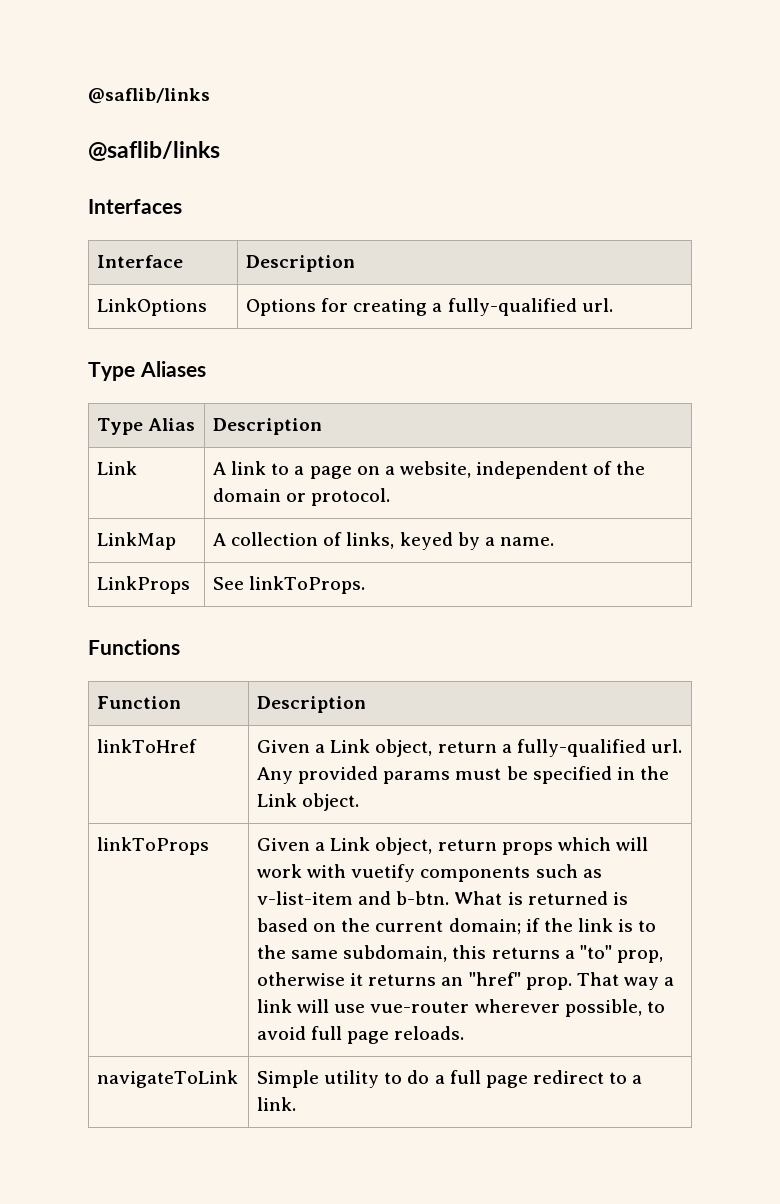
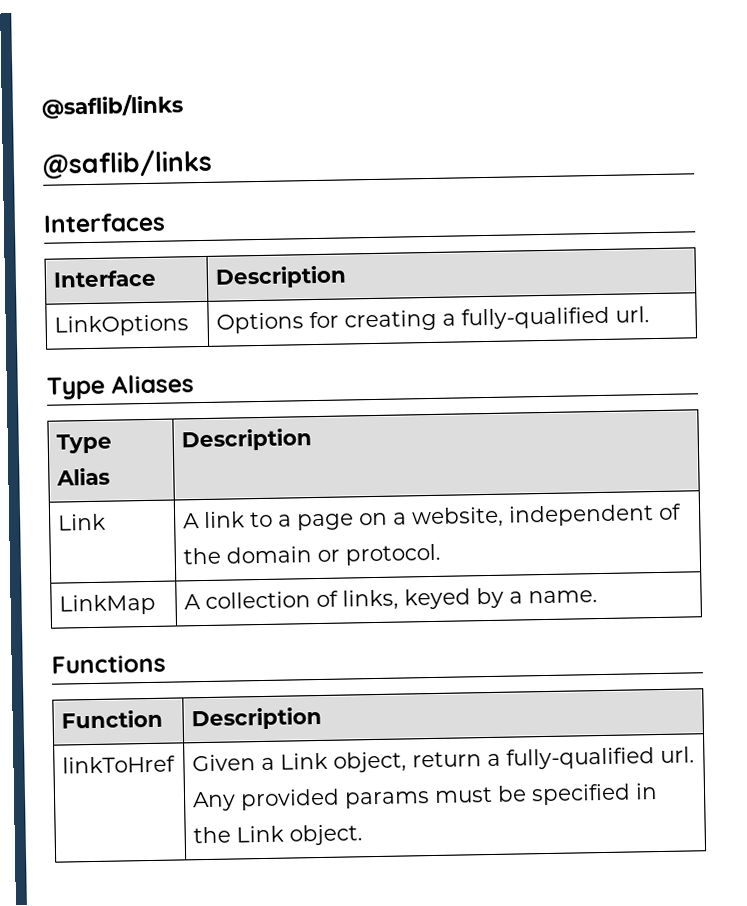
- LinkProps | See linkToProps.
- linkToProps | Given a Link object, return props which will work with vuetify components such as v-list-item and b-btn. What is returned is based on the current domain; if the link is to the same subdomain, this returns a "to" prop, otherwise it returns an "href" prop. That way a link will use vue-router wherever possible, to avoid full page reloads.
- navigateToLink | Simple utility to do a full page redirect to a link.

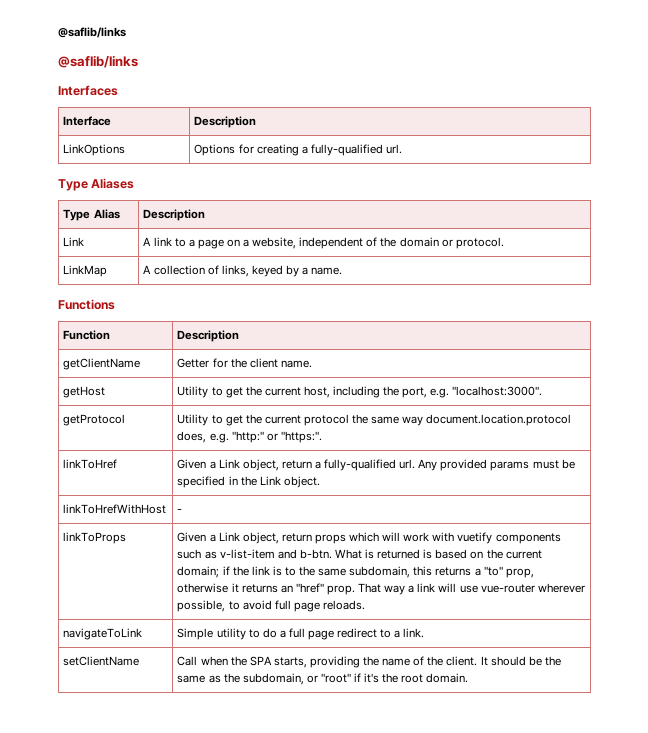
+ getClientName | Getter for the client name.
+ getHost | Utility to get the current host, including the port, e.g. "localhost:3000".
+ getProtocol | Utility to get the current protocol the same way document.location.protocol does, e.g. "http:" or "https:".
+ linkToHrefWithHost | -
+ linkToProps | Given a Link object, return props which will work with vuetify components such as v-list-item and b-btn. What is returned is based on the current domain; if the link is to the same subdomain, this returns a "to" prop, otherwise it returns an "href" prop. That way a link will use vue-router wherever possible, to avoid full page reloads.
+ navigateToLink | Simple utility to do a full page redirect to a link.
+ setClientName | Call when the SPA starts, providing the name of the client. It should be the same as the subdomain, or "root" if it's the root domain.

